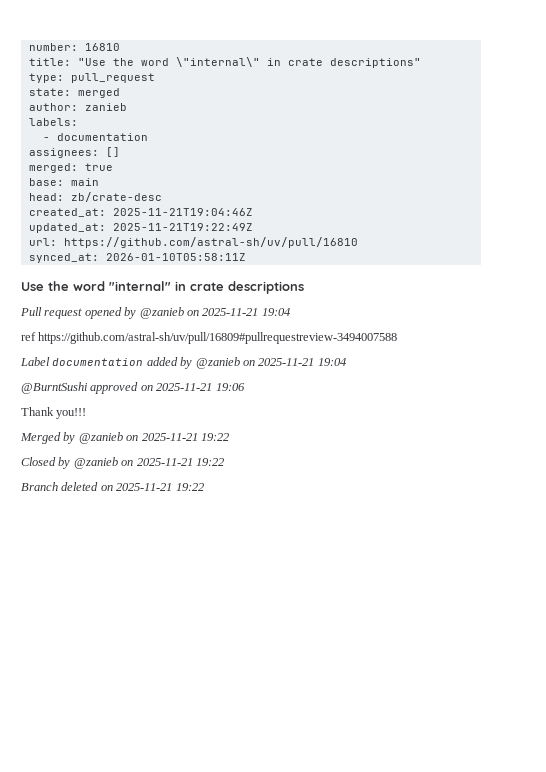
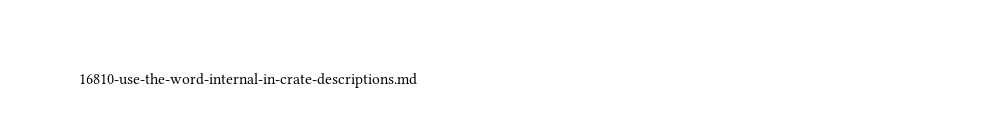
- number: 16810
- title: "Use the word \"internal\" in crate descriptions"
- type: pull_request
- state: merged
- author: zanieb
- labels:
- - documentation
- assignees: []
- merged: true
- base: main
- head: zb/crate-desc
- created_at: 2025-11-21T19:04:46Z
- updated_at: 2025-11-21T19:22:49Z
- url: https://github.com/astral-sh/uv/pull/16810
- synced_at: 2026-01-10T05:58:11Z
- Use the word "internal" in crate descriptions
- Pull request opened by @zanieb on 2025-11-21 19:04
- ref https://github.com/astral-sh/uv/pull/16809#pullrequestreview-3494007588
- Label documentation added by @zanieb on 2025-11-21 19:04
- @BurntSushi approved on 2025-11-21 19:06
- Thank you!!!
- Merged by @zanieb on 2025-11-21 19:22
- Closed by @zanieb on 2025-11-21 19:22
- Branch deleted on 2025-11-21 19:22
+ 16810-use-the-word-internal-in-crate-descriptions.md

